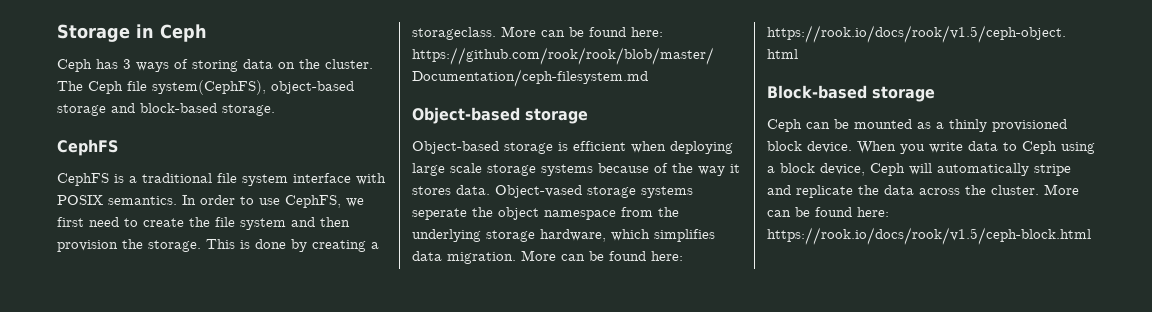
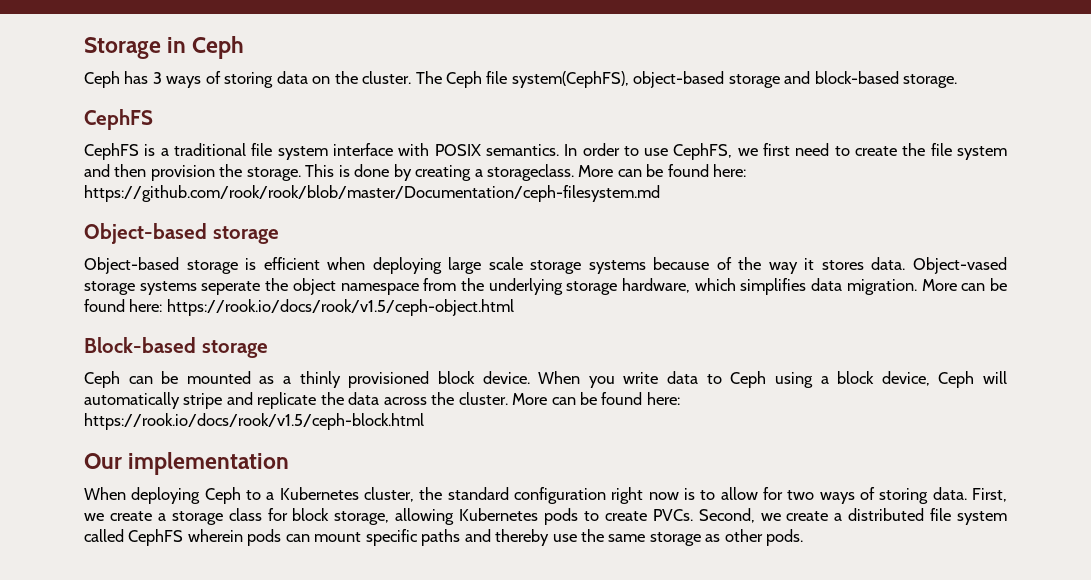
+ Our implementation
+ When deploying Ceph to a Kubernetes cluster, the standard configuration right now is to allow for two ways of storing data. First, we create a storage class for block storage, allowing Kubernetes pods to create PVCs. Second, we create a distributed file system called CephFS wherein pods can mount specific paths and thereby use the same storage as other pods.

